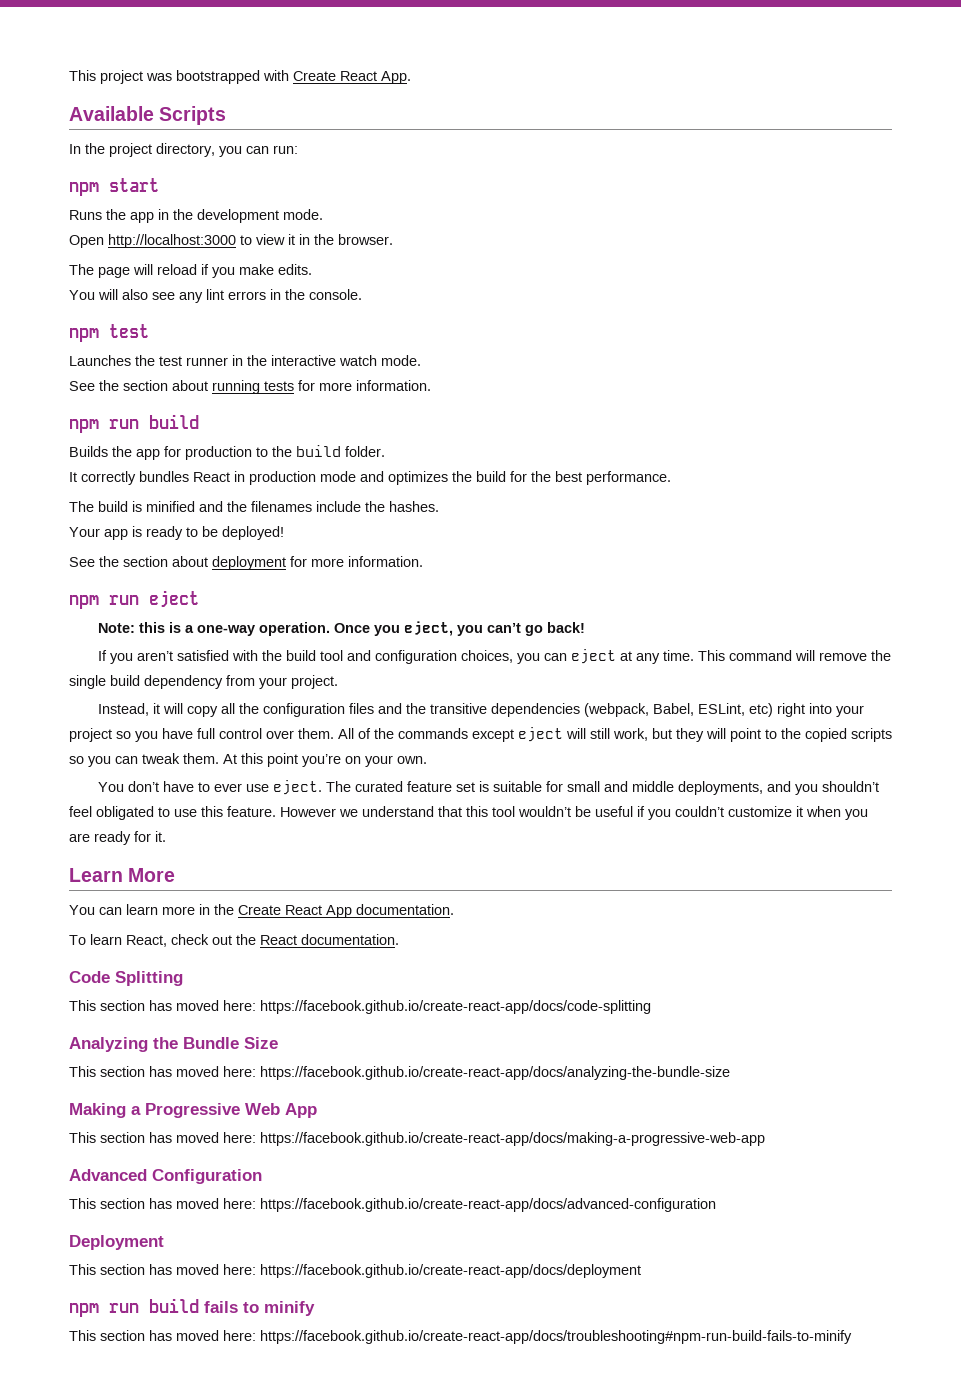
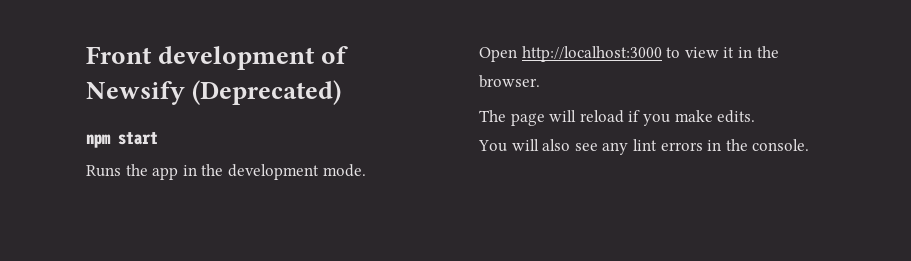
- This project was bootstrapped with Create React App.
- Available Scripts
- In the project directory, you can run:
+ Front development of Newsify (Deprecated)
- npm test
- Launches the test runner in the interactive watch mode.
- See the section about running tests for more information.
- npm run build
- Builds the app for production to the build folder.
- It correctly bundles React in production mode and optimizes the build for the best performance.
- The build is minified and the filenames include the hashes.
- Your app is ready to be deployed!
- See the section about deployment for more information.
- npm run eject
- Note: this is a one-way operation. Once you eject, you can’t go back!
- If you aren’t satisfied with the build tool and configuration choices, you can eject at any time. This command will remove the single build dependency from your project.
- Instead, it will copy all the configuration files and the transitive dependencies (webpack, Babel, ESLint, etc) right into your project so you have full control over them. All of the commands except eject will still work, but they will point to the copied scripts so you can tweak them. At this point you’re on your own.
- You don’t have to ever use eject. The curated feature set is suitable for small and middle deployments, and you shouldn’t feel obligated to use this feature. However we understand that this tool wouldn’t be useful if you couldn’t customize it when you are ready for it.
- Learn More
- You can learn more in the Create React App documentation.
- To learn React, check out the React documentation.
- Code Splitting
- This section has moved here: https://facebook.github.io/create-react-app/docs/code-splitting
- Analyzing the Bundle Size
- This section has moved here: https://facebook.github.io/create-react-app/docs/analyzing-the-bundle-size
- Making a Progressive Web App
- This section has moved here: https://facebook.github.io/create-react-app/docs/making-a-progressive-web-app
- Advanced Configuration
- This section has moved here: https://facebook.github.io/create-react-app/docs/advanced-configuration
- Deployment
- This section has moved here: https://facebook.github.io/create-react-app/docs/deployment
- npm run build fails to minify
- This section has moved here: https://facebook.github.io/create-react-app/docs/troubleshooting#npm-run-build-fails-to-minify

